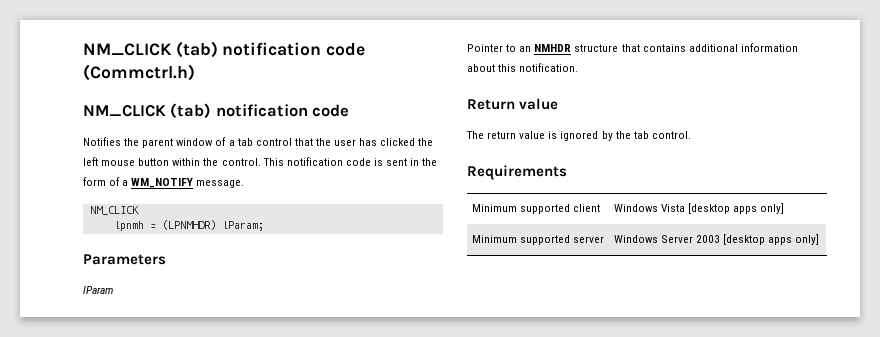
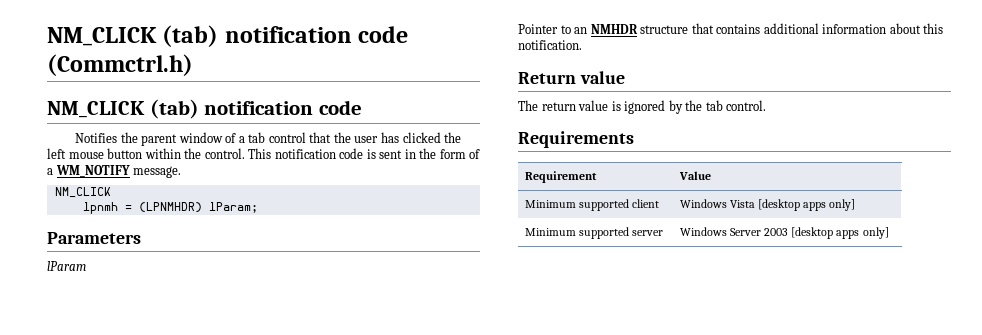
+ Requirement | Value

